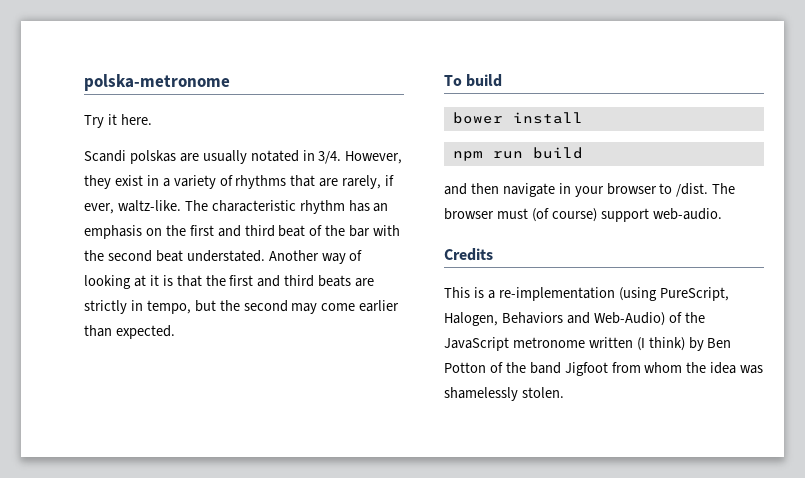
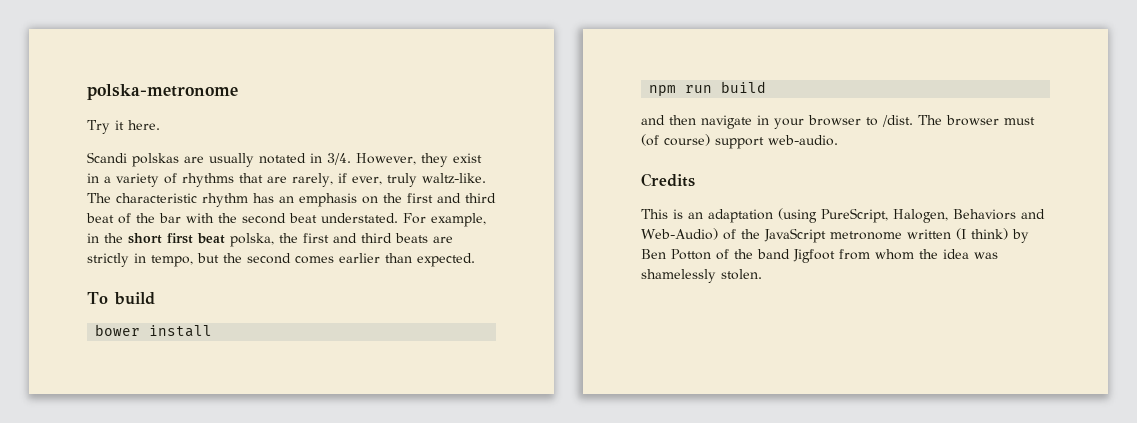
- However, they exist in a variety of rhythms that are rarely, if ever, waltz-like.
+ However, they exist in a variety of rhythms that are rarely, if ever, truly waltz-like.
- Another way of looking at it is that the first and third beats are strictly in tempo, but the second may come earlier than expected.
+ For example, in the short first beat polska, the first and third beats are strictly in tempo, but the second comes earlier than expected.
- This is a re-implementation (using PureScript, Halogen, Behaviors and Web-Audio) of the JavaScript metronome written (I think) by Ben Potton of the band Jigfoot from whom the idea was shamelessly stolen.
+ This is an adaptation (using PureScript, Halogen, Behaviors and Web-Audio) of the JavaScript metronome written (I think) by Ben Potton of the band Jigfoot from whom the idea was shamelessly stolen.

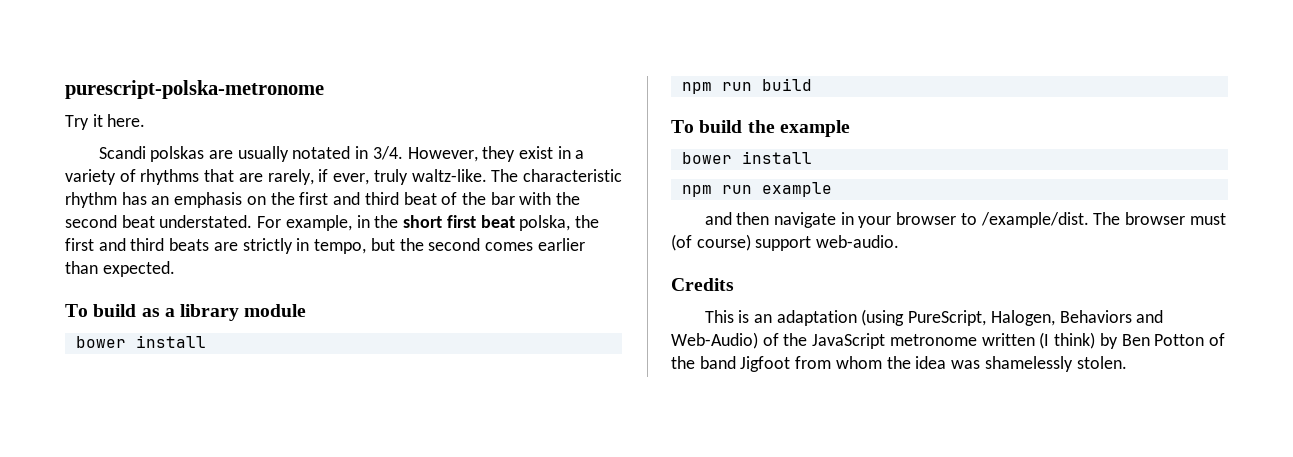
- polska-metronome
+ purescript-polska-metronome
- To build
+ To build as a library module
+ To build the example
+ bower install
+ npm run example
- and then navigate in your browser to /dist.
+ and then navigate in your browser to /example/dist.

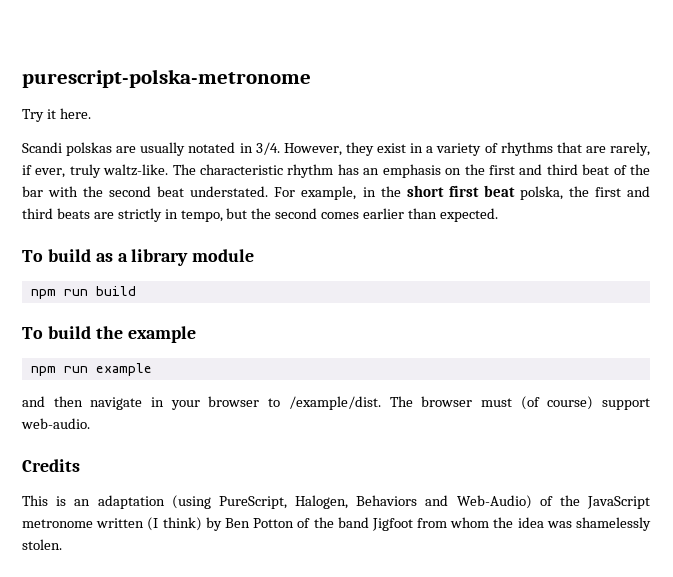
  To build as a library module
- bower install
  To build the example
- bower install

